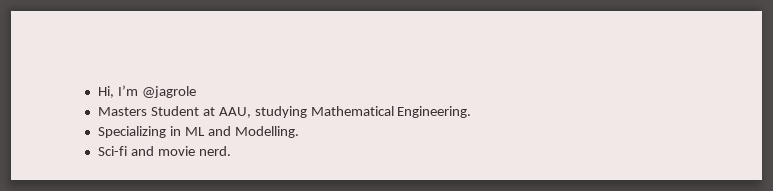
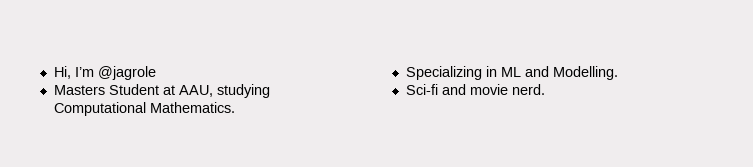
- Masters Student at AAU, studying Mathematical Engineering.
+ Masters Student at AAU, studying Computational Mathematics.

